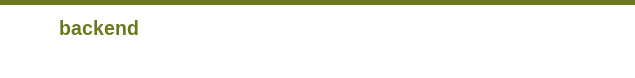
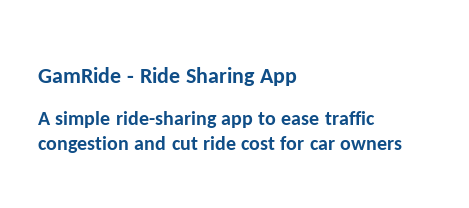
- backend
+ GamRide - Ride Sharing App
+ A simple ride-sharing app to ease traffic congestion and cut ride cost for car owners

